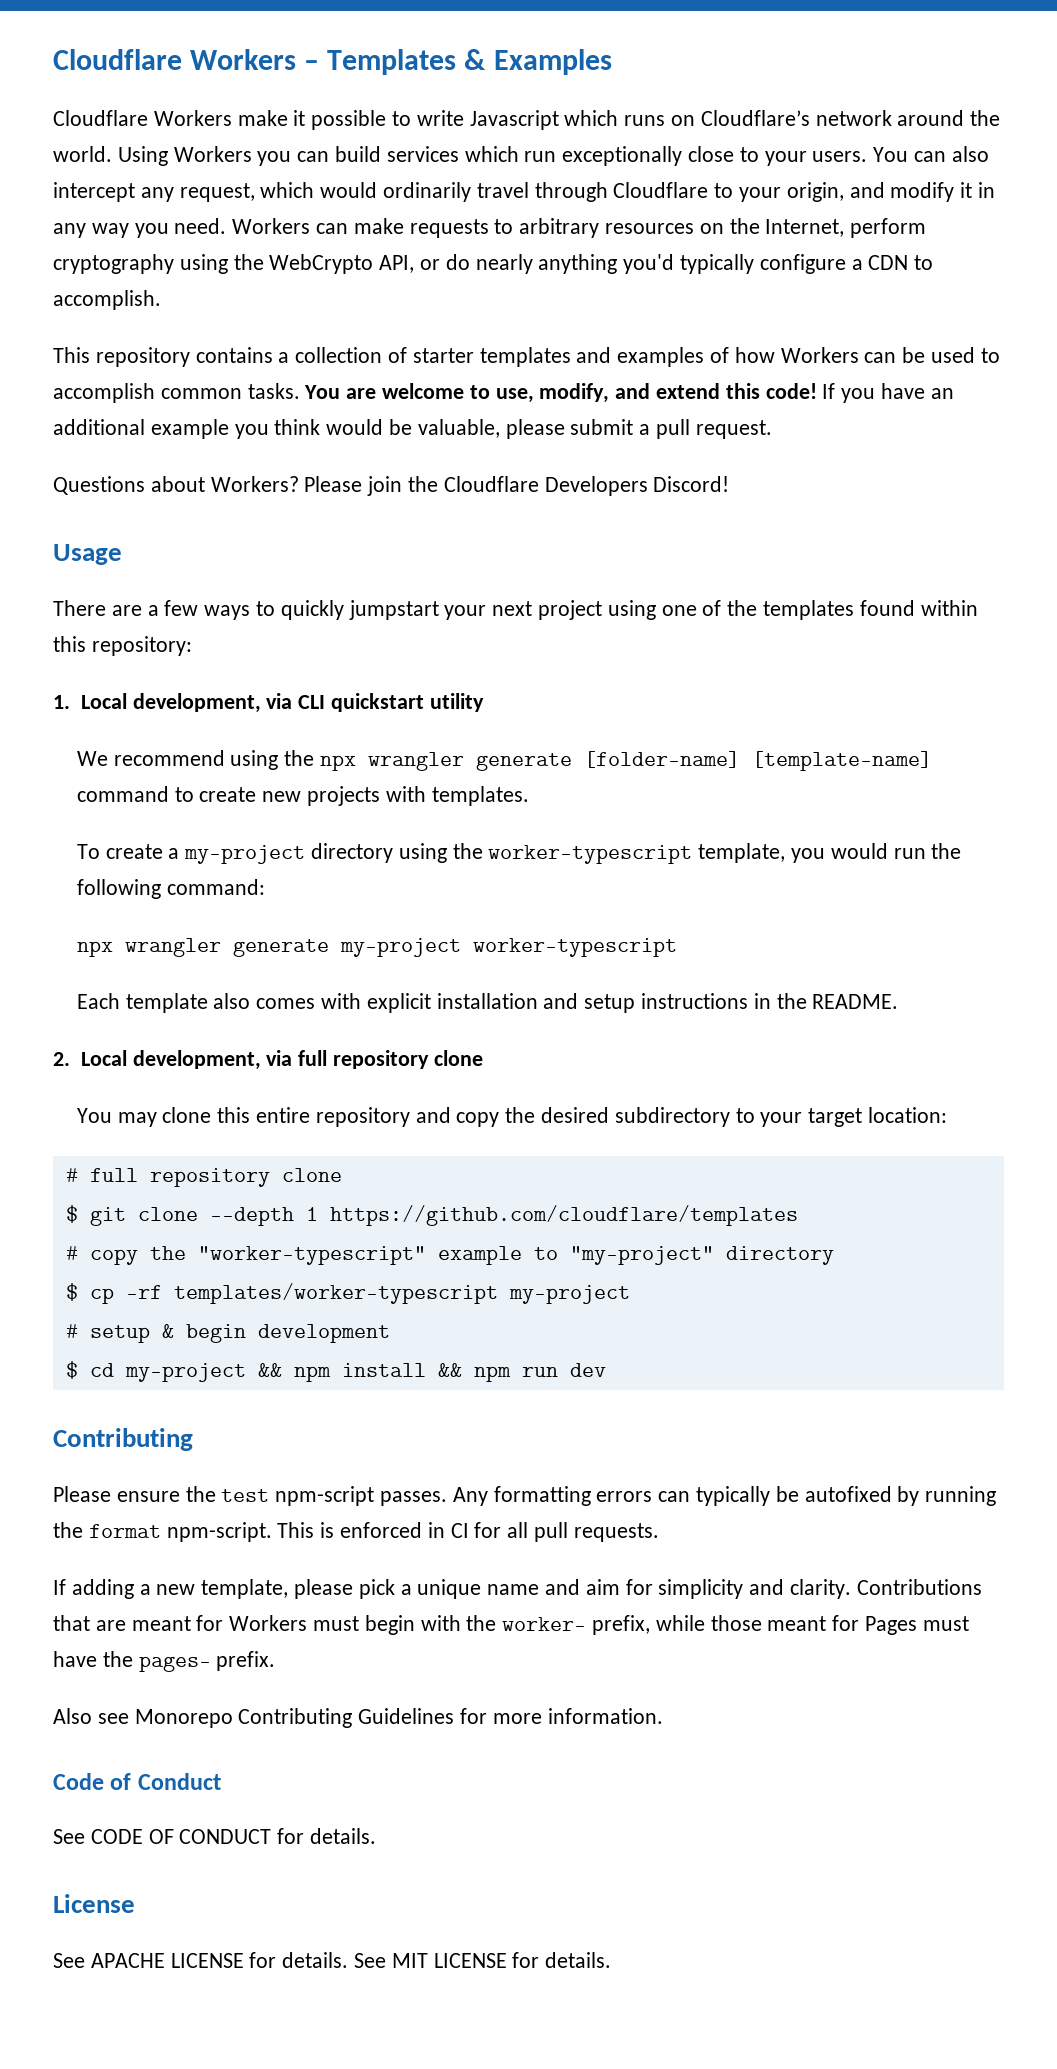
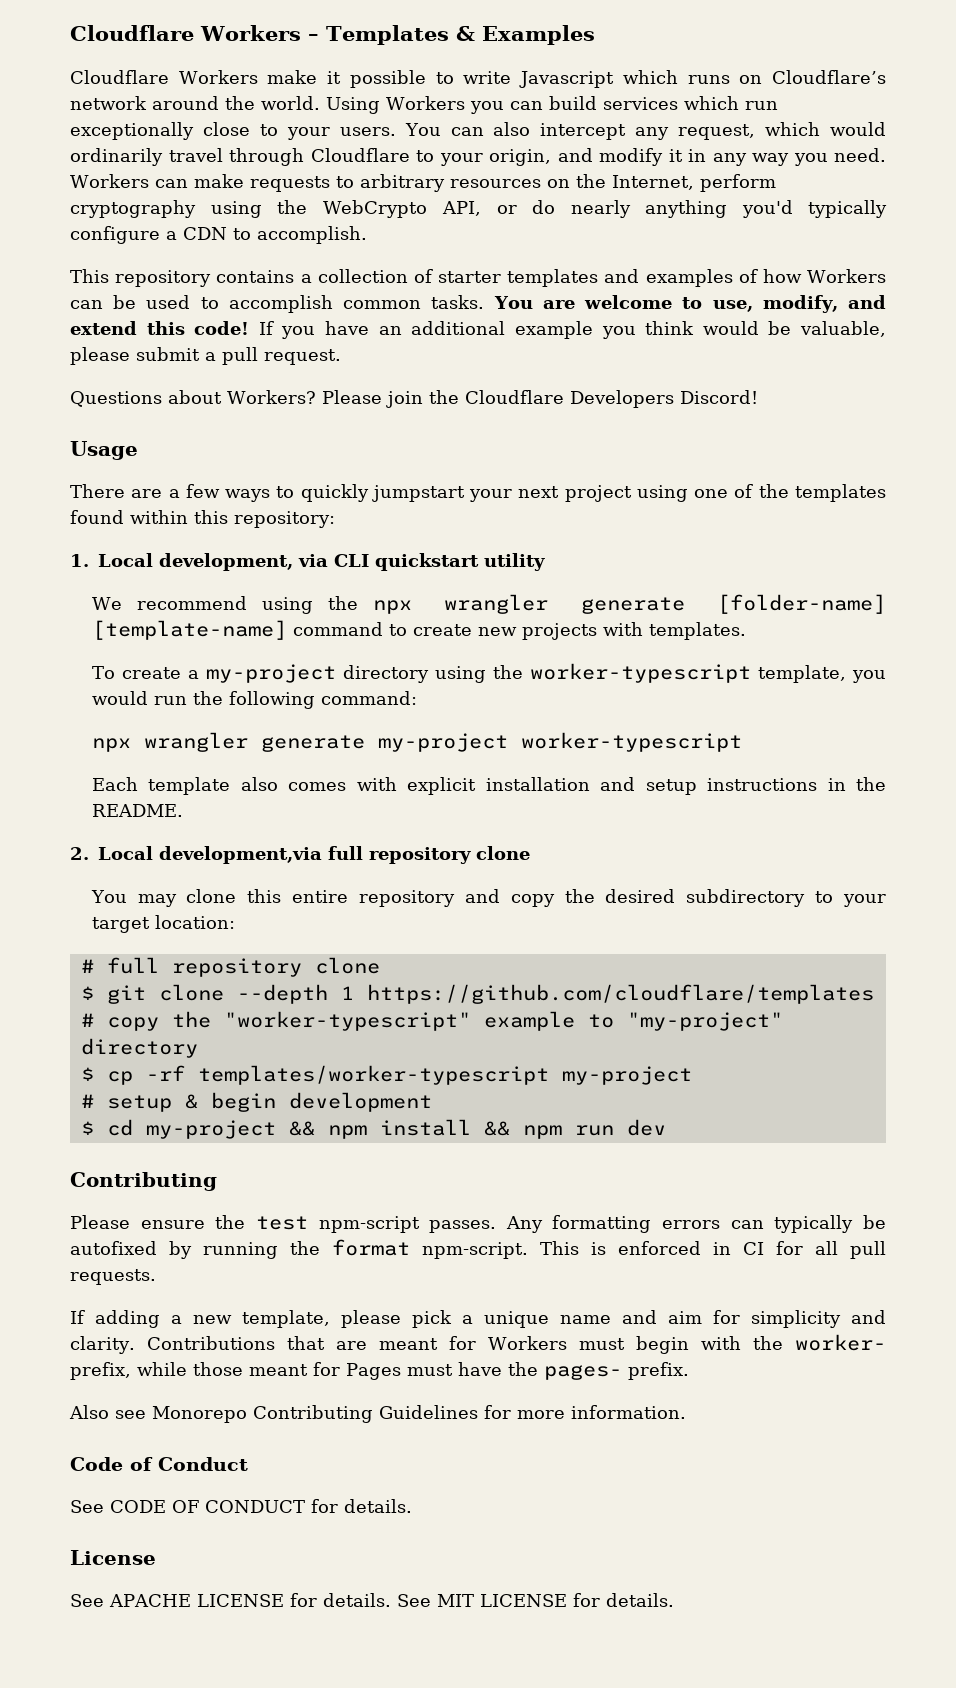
- 2. Local development, via full repository clone
+ 2. Local development,via full repository clone

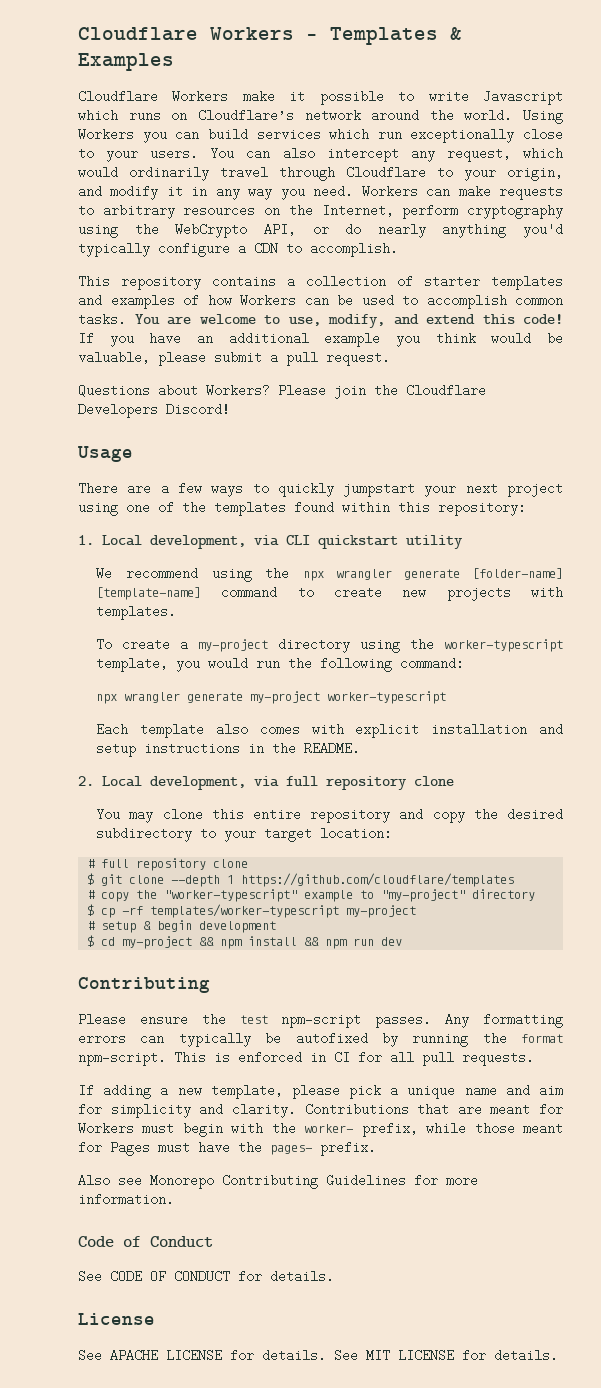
- 2. Local development,via full repository clone
+ 2. Local development, via full repository clone

